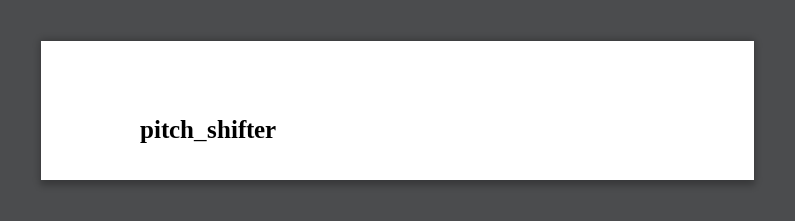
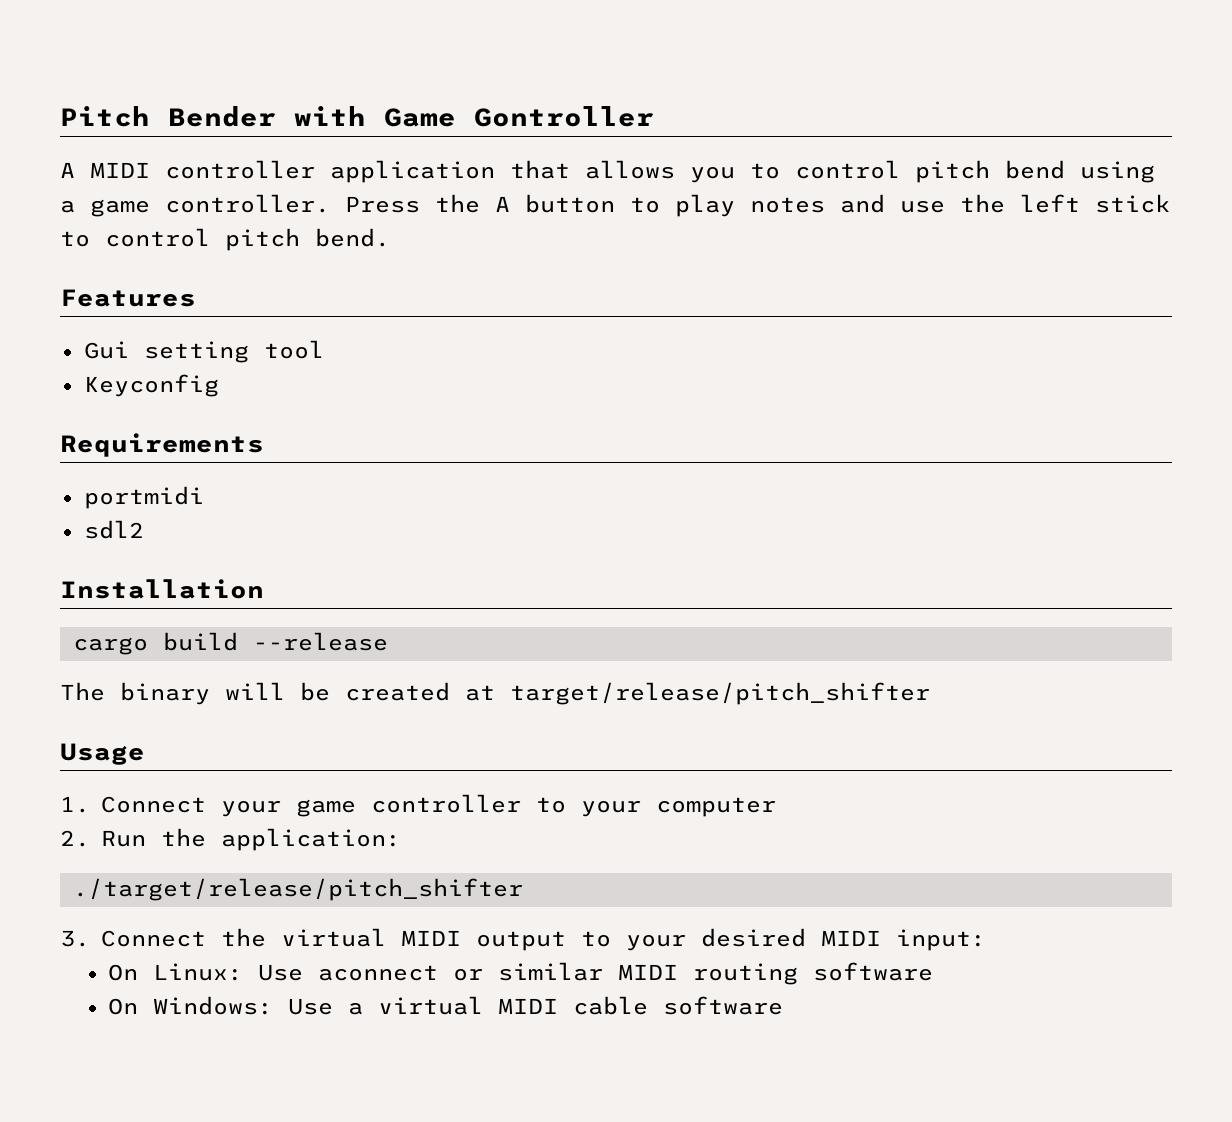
- pitch_shifter
+ Pitch Bender with Game Gontroller
+ A MIDI controller application that allows you to control pitch bend using a game controller. Press the A button to play notes and use the left stick to control pitch bend.
+ Features
+ Gui setting tool
+ Keyconfig
+ Requirements
+ portmidi
+ sdl2
+ Installation
+ cargo build --release
+ The binary will be created at target/release/pitch_shifter
+ Usage
+ 1. Connect your game controller to your computer
+ 2. Run the application:
+ ./target/release/pitch_shifter
+ 3. Connect the virtual MIDI output to your desired MIDI input:
+ On Linux: Use aconnect or similar MIDI routing software
+ On Windows: Use a virtual MIDI cable software

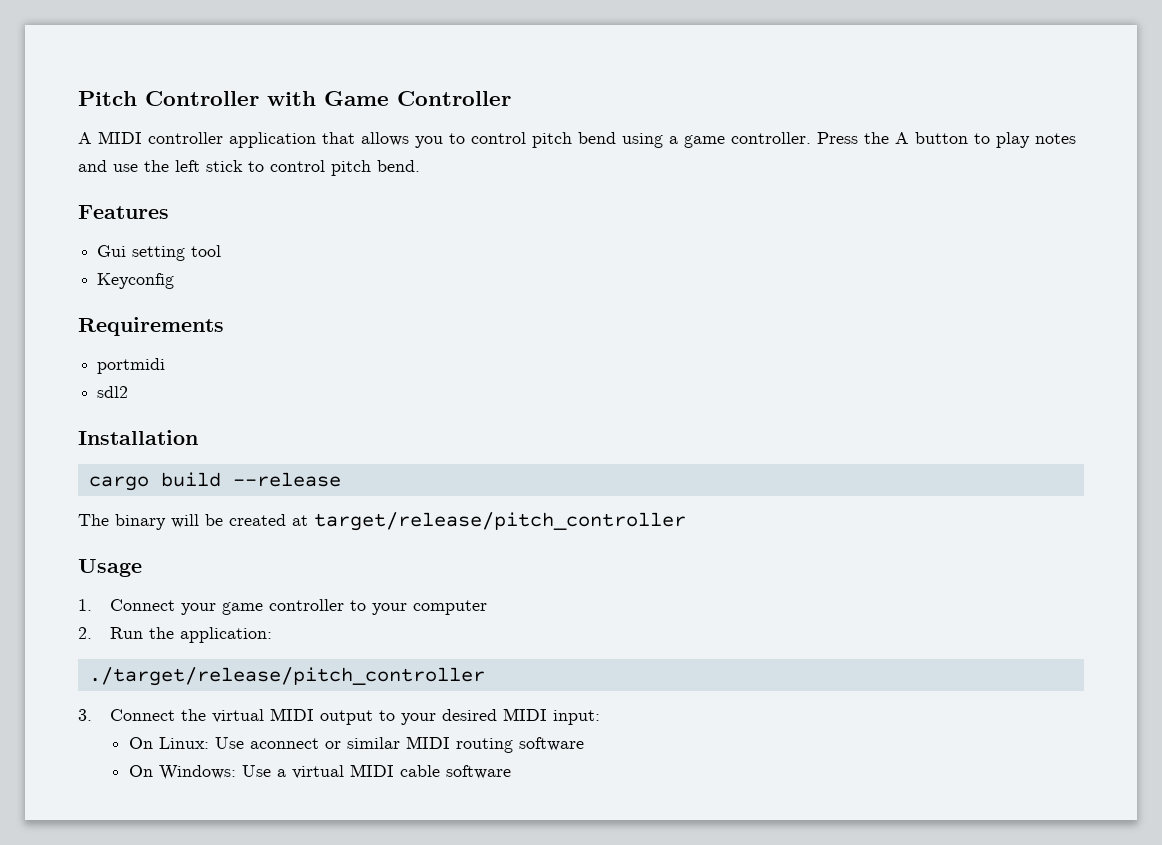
- Pitch Bender with Game Gontroller
+ Pitch Controller with Game Controller
- The binary will be created at target/release/pitch_shifter
+ The binary will be created at target/release/pitch_controller
- ./target/release/pitch_shifter
+ ./target/release/pitch_controller

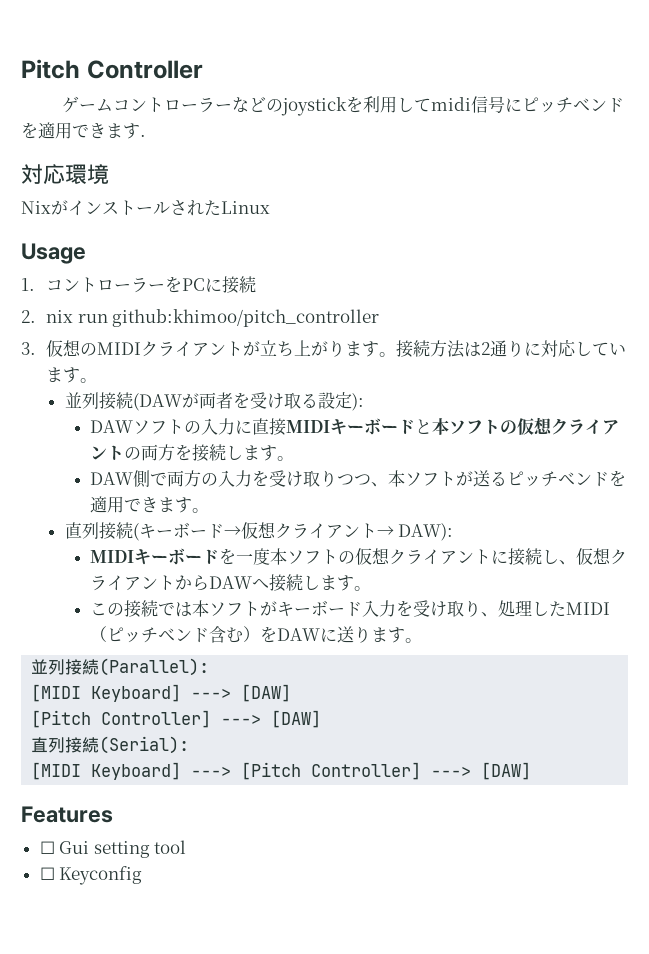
- Pitch Controller with Game Controller
- A MIDI controller application that allows you to control pitch bend using a game controller. Press the A button to play notes and use the left stick to control pitch bend.
+ Pitch Controller
+ ゲームコントローラーなどのjoystickを利用してmidi信号にピッチベンドを適用できます.
+ 対応環境
+ NixがインストールされたLinux
+ Usage
+ 1.コントローラーをPCに接続
+ 2. nix run github:khimoo/pitch_controller
+ 3.仮想のMIDIクライアントが立ち上がります。接続方法は2通りに対応しています。
+ 並列接続(DAWが両者を受け取る設定):
+ DAWソフトの入力に直接MIDIキーボードと本ソフトの仮想クライアントの両方を接続します。
+ DAW側で両方の入力を受け取りつつ、本ソフトが送るピッチベンドを適用できます。
+ 直列接続(キーボード→仮想クライアント→ DAW):
+ MIDIキーボードを一度本ソフトの仮想クライアントに接続し、仮想クライアントからDAWへ接続します。
+ この接続では本ソフトがキーボード入力を受け取り、処理したMIDI（ピッチベンド含む）をDAWに送ります。
+ 並列接続(Parallel):
+ [MIDI Keyboard] ---> [DAW]
+ [Pitch Controller] ---> [DAW]
+ 直列接続(Serial):
+ [MIDI Keyboard] ---> [Pitch Controller] ---> [DAW]
- Gui setting tool
+ ☐ Gui setting tool
- Keyconfig
+ ☐ Keyconfig
- Requirements
- portmidi
- sdl2
- Installation
- cargo build --release
- The binary will be created at target/release/pitch_controller
- Usage
- 1. Connect your game controller to your computer
- 2. Run the application:
- ./target/release/pitch_controller
- 3. Connect the virtual MIDI output to your desired MIDI input:
- On Linux: Use aconnect or similar MIDI routing software
- On Windows: Use a virtual MIDI cable software

